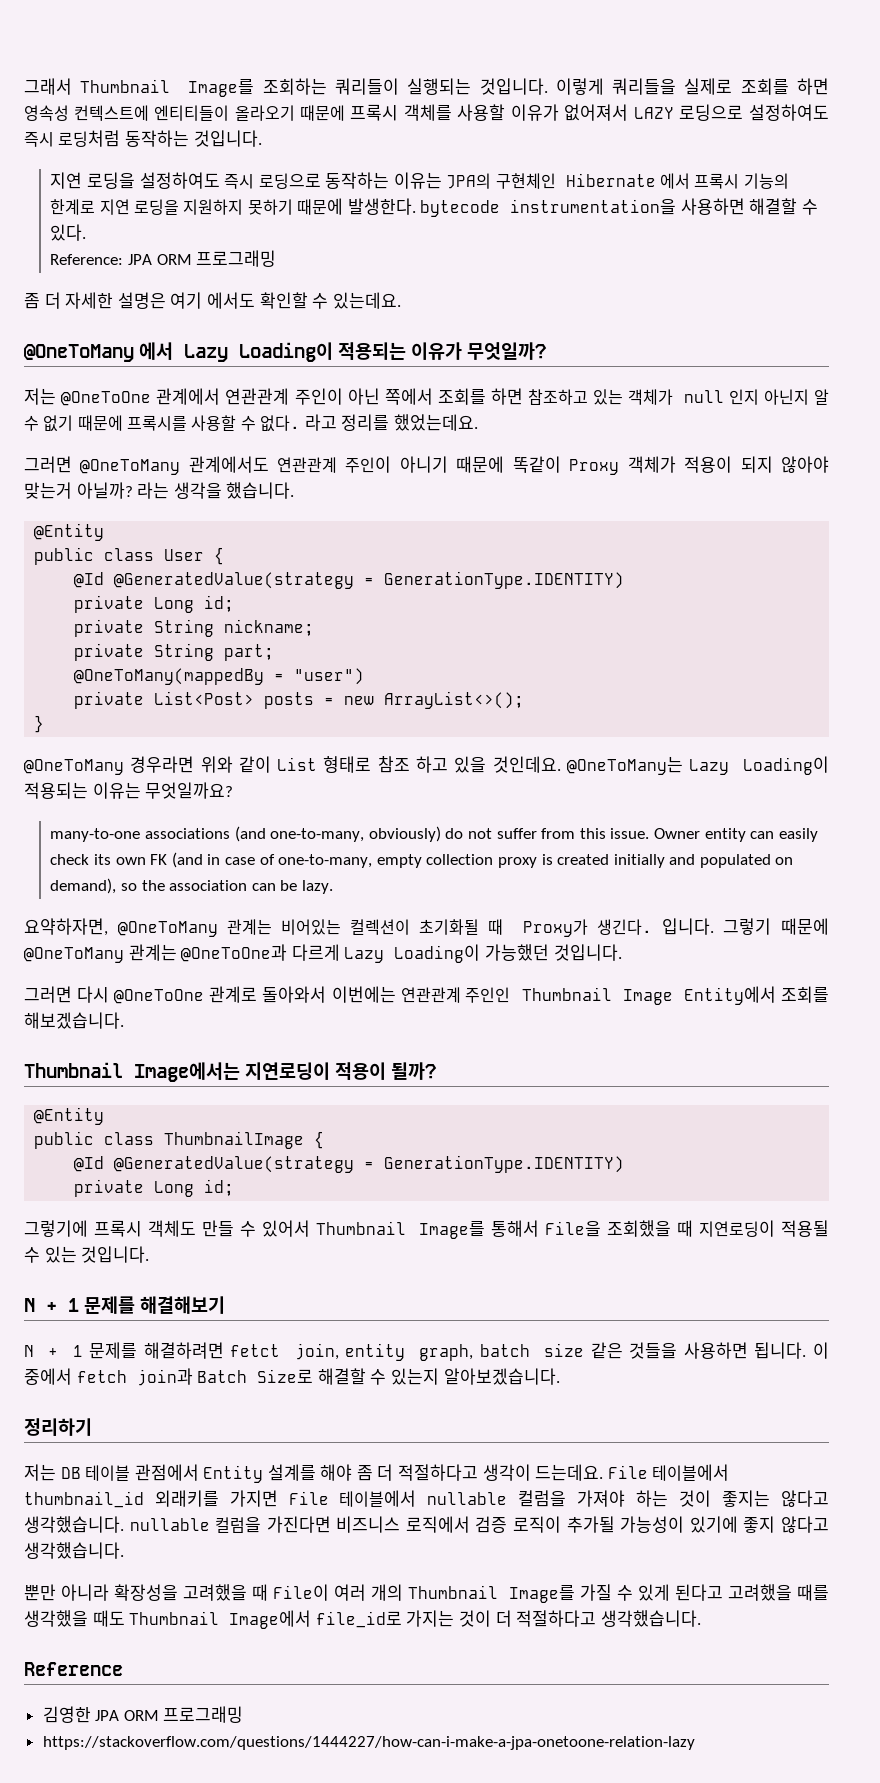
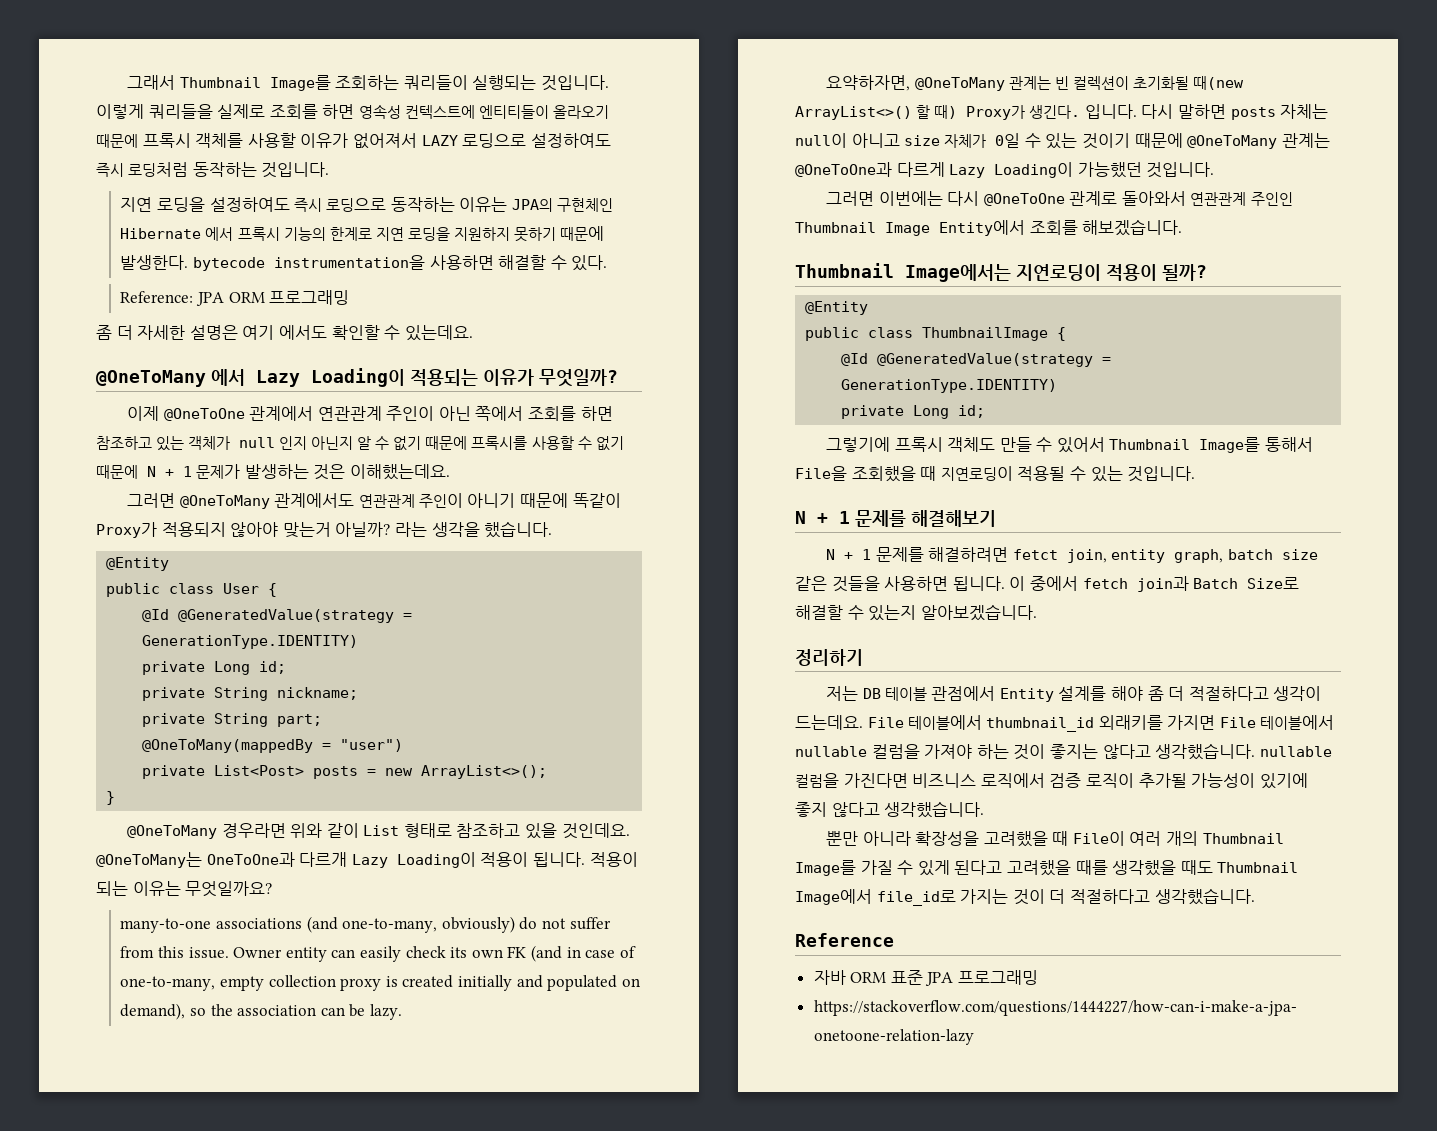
- 저는 @OneToOne 관계에서 연관관계 주인이 아닌 쪽에서 조회를 하면 참조하고 있는 객체가 null 인지 아닌지 알 수 없기 때문에 프록시를 사용할 수 없다. 라고 정리를 했었는데요.
+ 이제 @OneToOne 관계에서 연관관계 주인이 아닌 쪽에서 조회를 하면 참조하고 있는 객체가 null 인지 아닌지 알 수 없기 때문에 프록시를 사용할 수 없기 때문에 N + 1 문제가 발생하는 것은 이해했는데요.
- 그러면 @OneToMany 관계에서도 연관관계 주인이 아니기 때문에 똑같이 Proxy 객체가 적용이 되지 않아야 맞는거 아닐까?
+ 그러면 @OneToMany 관계에서도 연관관계 주인이 아니기 때문에 똑같이 Proxy가 적용되지 않아야 맞는거 아닐까?
- @OneToMany 경우라면 위와 같이 List 형태로 참조 하고 있을 것인데요.
+ @OneToMany 경우라면 위와 같이 List 형태로 참조하고 있을 것인데요.
- @OneToMany는 Lazy Loading이 적용되는 이유는 무엇일까요?
+ @OneToMany는 OneToOne과 다르개 Lazy Loading이 적용이 됩니다. 적용이 되는 이유는 무엇일까요?
- 요약하자면, @OneToMany 관계는 비어있는 컬렉션이 초기화될 때 Proxy가 생긴다. 입니다. 그렇기 때문에 @OneToMany 관계는 @OneToOne과 다르게 Lazy Loading이 가능했던 것입니다.
+ 요약하자면, @OneToMany 관계는 빈 컬렉션이 초기화될 때(new ArrayList<>() 할 때) Proxy가 생긴다. 입니다. 다시 말하면 posts 자체는 null이 아니고 size 자체가 0일 수 있는 것이기 때문에 @OneToMany 관계는 @OneToOne과 다르게 Lazy Loading이 가능했던 것입니다.
- 그러면 다시 @OneToOne 관계로 돌아와서 이번에는 연관관계 주인인 Thumbnail Image Entity에서 조회를 해보겠습니다.
+ 그러면 이번에는 다시 @OneToOne 관계로 돌아와서 연관관계 주인인 Thumbnail Image Entity에서 조회를 해보겠습니다.
- 김영한 JPA ORM 프로그래밍
+ 자바 ORM 표준 JPA 프로그래밍

